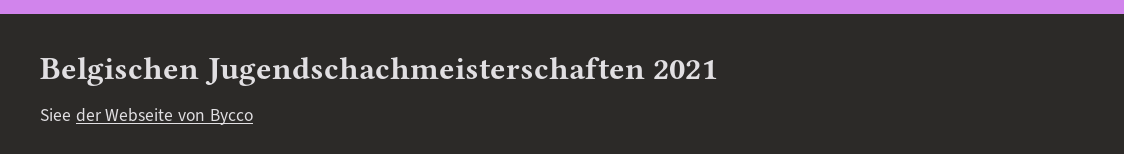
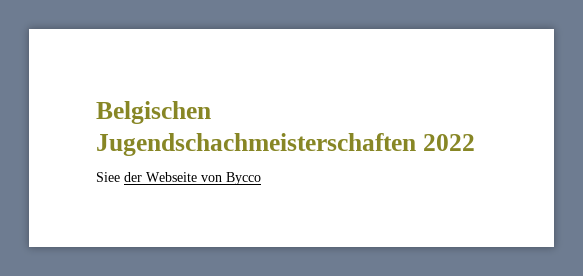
- Belgischen Jugendschachmeisterschaften 2021
+ Belgischen Jugendschachmeisterschaften 2022

